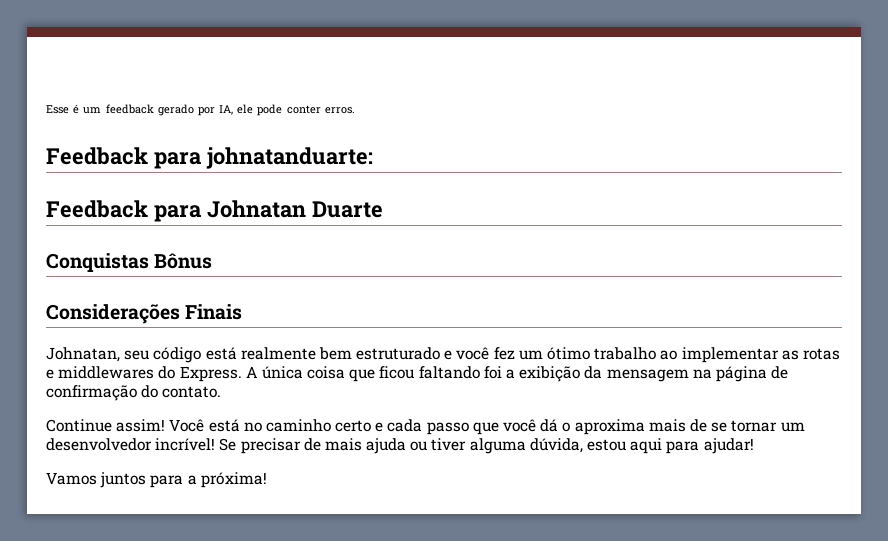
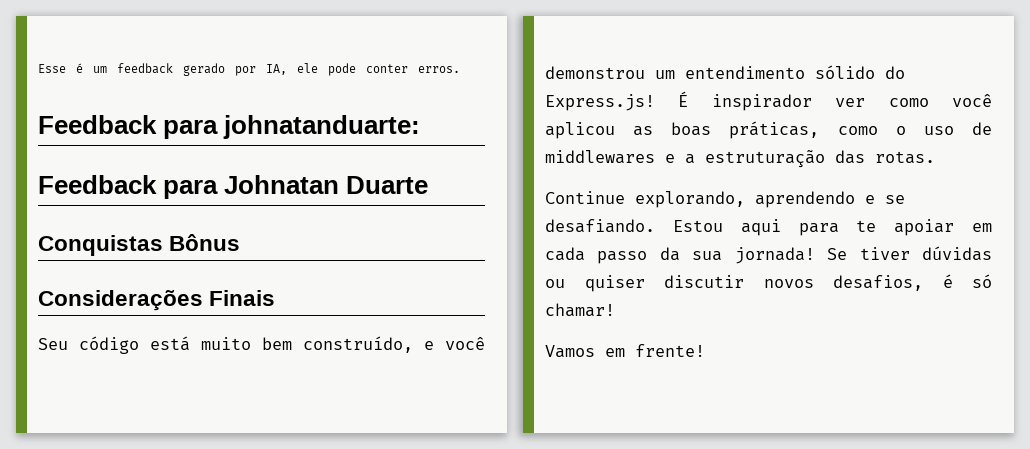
- Johnatan, seu código está realmente bem estruturado e você fez um ótimo trabalho ao implementar as rotas e middlewares do Express. A única coisa que ficou faltando foi a exibição da mensagem na página de confirmação do contato.
- Continue assim! Você está no caminho certo e cada passo que você dá o aproxima mais de se tornar um desenvolvedor incrível! Se precisar de mais ajuda ou tiver alguma dúvida, estou aqui para ajudar!
- Vamos juntos para a próxima!
+ Seu código está muito bem construído, e você demonstrou um entendimento sólido do Express.js! É inspirador ver como você aplicou as boas práticas, como o uso de middlewares e a estruturação das rotas.
+ Continue explorando, aprendendo e se desafiando. Estou aqui para te apoiar em cada passo da sua jornada! Se tiver dúvidas ou quiser discutir novos desafios, é só chamar!
+ Vamos em frente!

